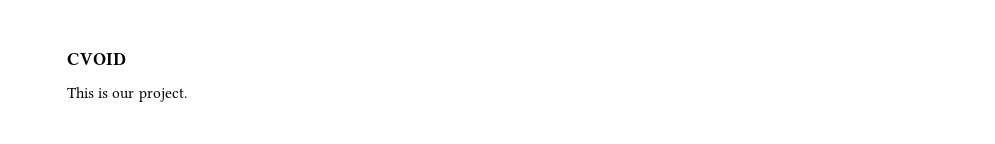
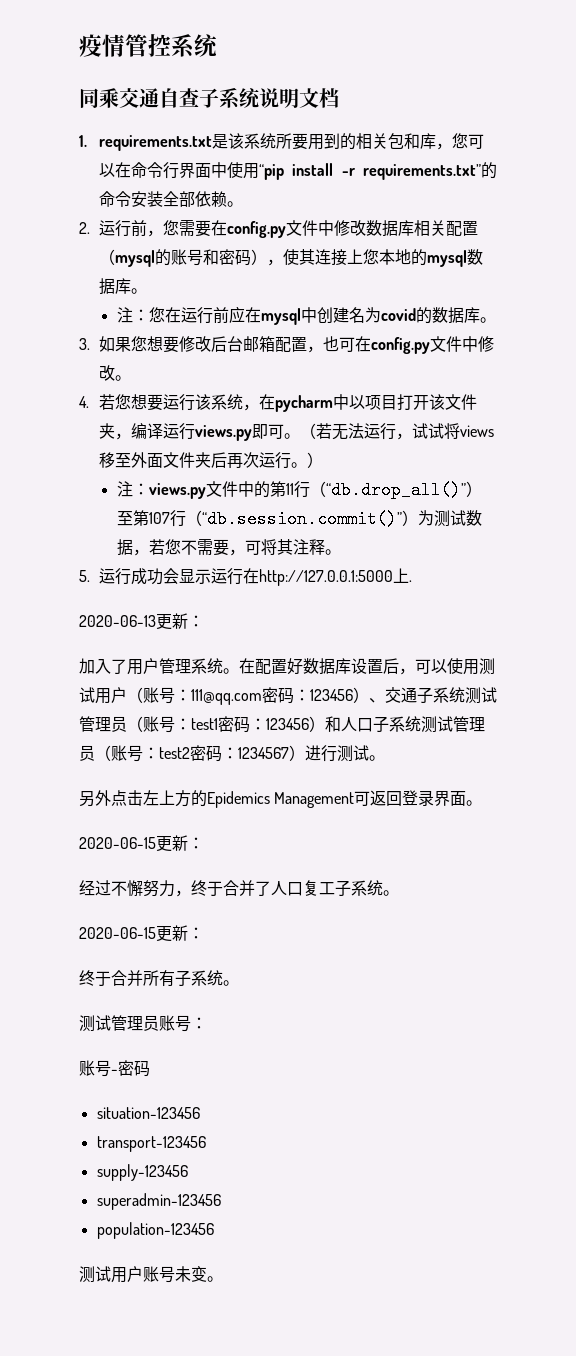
- CVOID
- This is our project.
+ 疫情管控系统
+ 同乘交通自查子系统说明文档
+ 1. requirements.txt是该系统所要用到的相关包和库，您可以在命令行界面中使用“pip install -r requirements.txt”的命令安装全部依赖。
+ 2.运行前，您需要在config.py文件中修改数据库相关配置（mysql的账号和密码），使其连接上您本地的mysql数据库。
+ 注：您在运行前应在mysql中创建名为covid的数据库。
+ 3.如果您想要修改后台邮箱配置，也可在config.py文件中修改。
+ 4.若您想要运行该系统，在pycharm中以项目打开该文件夹，编译运行views.py即可。（若无法运行，试试将views移至外面文件夹后再次运行。）
+ 注：views.py文件中的第11行（“db.drop_all()”）至第107行（“db.session.commit()”）为测试数据，若您不需要，可将其注释。
+ 5.运行成功会显示运行在http://127.0.0.1:5000上.
+ 2020-06-13更新：
+ 加入了用户管理系统。在配置好数据库设置后，可以使用测试用户（账号：111@qq.com密码：123456）、交通子系统测试管理员（账号：test1密码：123456）和人口子系统测试管理员（账号：test2密码：1234567）进行测试。
+ 另外点击左上方的Epidemics Management可返回登录界面。
+ 2020-06-15更新：
+ 经过不懈努力，终于合并了人口复工子系统。
+ 2020-06-15更新：
+ 终于合并所有子系统。
+ 测试管理员账号：
+ 账号-密码
+ situation-123456
+ transport-123456
+ supply-123456
+ superadmin-123456
+ population-123456
+ 测试用户账号未变。

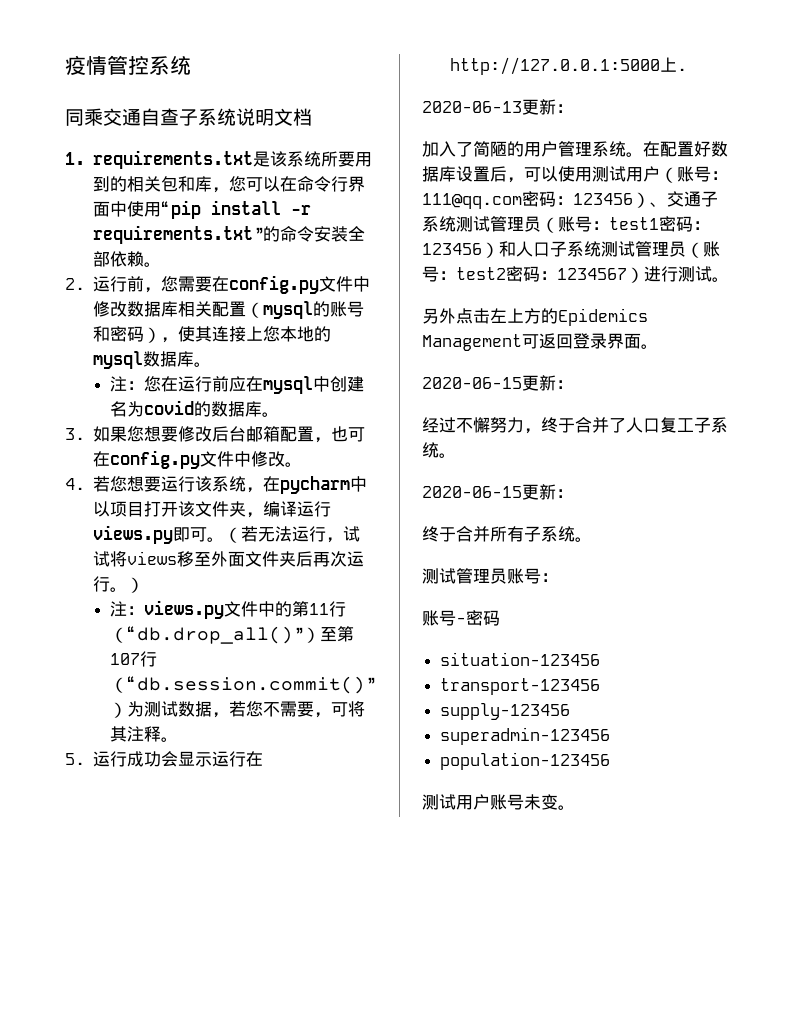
- 加入了用户管理系统。
+ 加入了简陋的用户管理系统。

